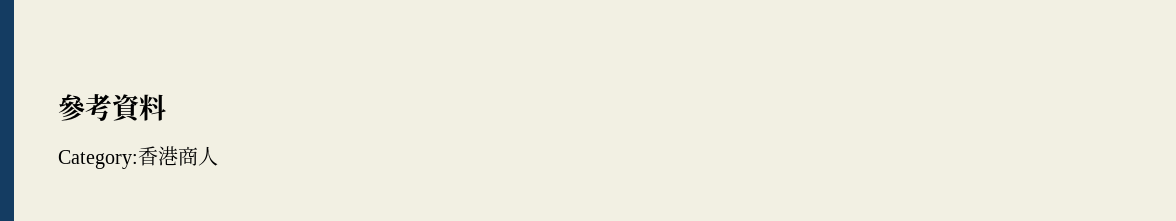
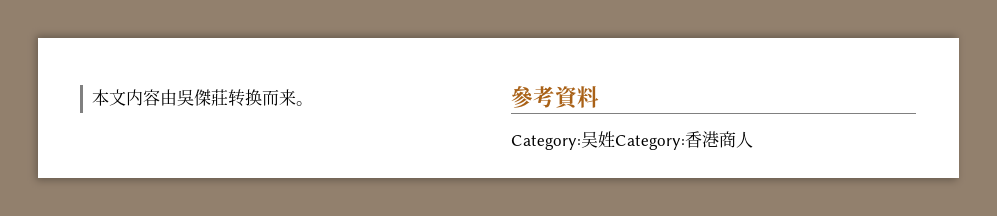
+ 本文内容由吳傑莊转换而来。
- Category:香港商人
+ Category:吴姓Category:香港商人

